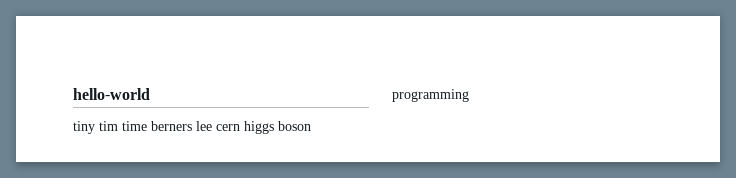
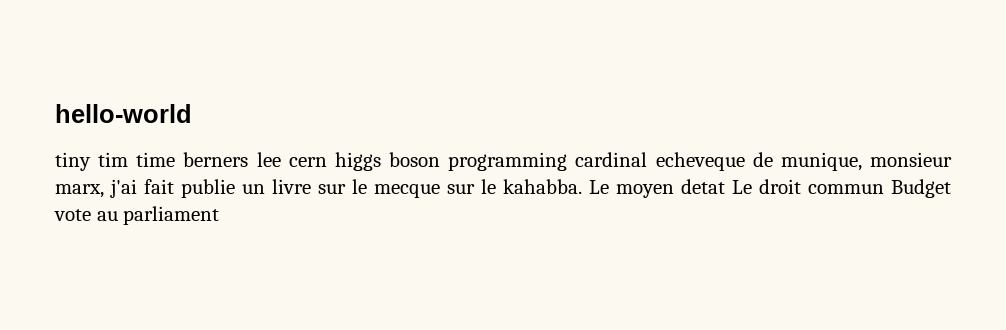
- tiny tim time berners lee cern higgs boson programming
+ tiny tim time berners lee cern higgs boson programming cardinal echeveque de munique, monsieur marx, j'ai fait publie un livre sur le mecque sur le kahabba. Le moyen detat Le droit commun Budget vote au parliament

